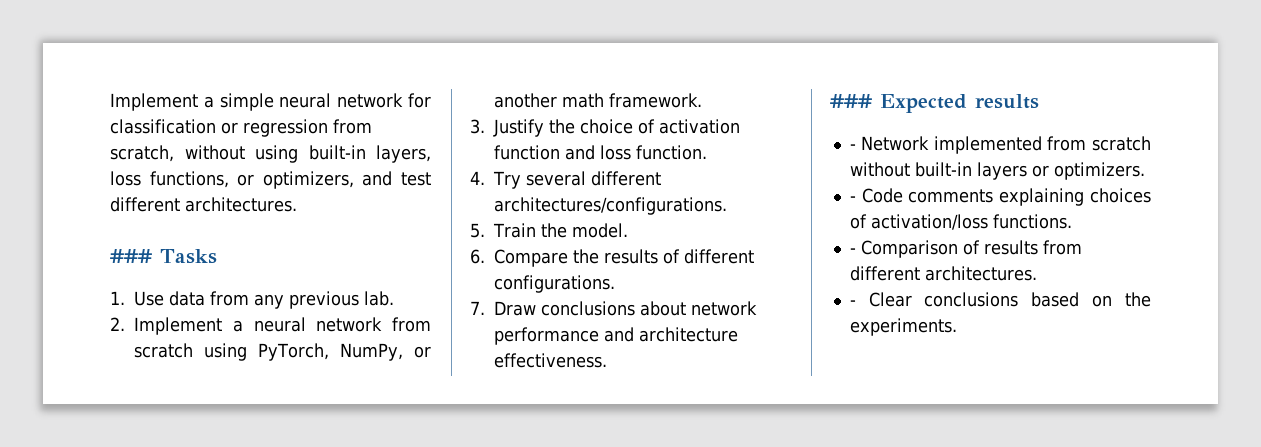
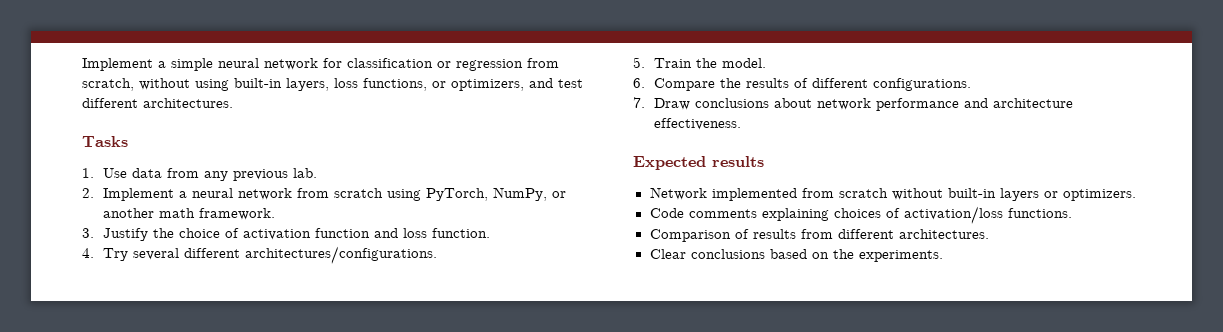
- ### Tasks
+ Tasks
- ### Expected results
+ Expected results
- - Network implemented from scratch without built-in layers or optimizers.
+ Network implemented from scratch without built-in layers or optimizers.
- - Code comments explaining choices of activation/loss functions.
+ Code comments explaining choices of activation/loss functions.
- - Comparison of results from different architectures.
+ Comparison of results from different architectures.
- - Clear conclusions based on the experiments.
+ Clear conclusions based on the experiments.

